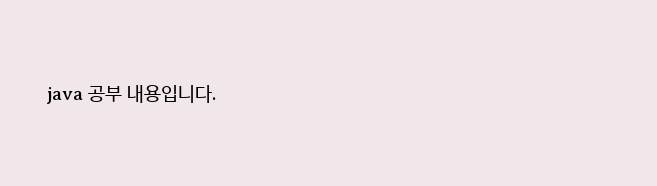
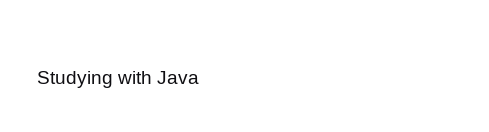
- java 공부 내용입니다.
+ Studying with Java

